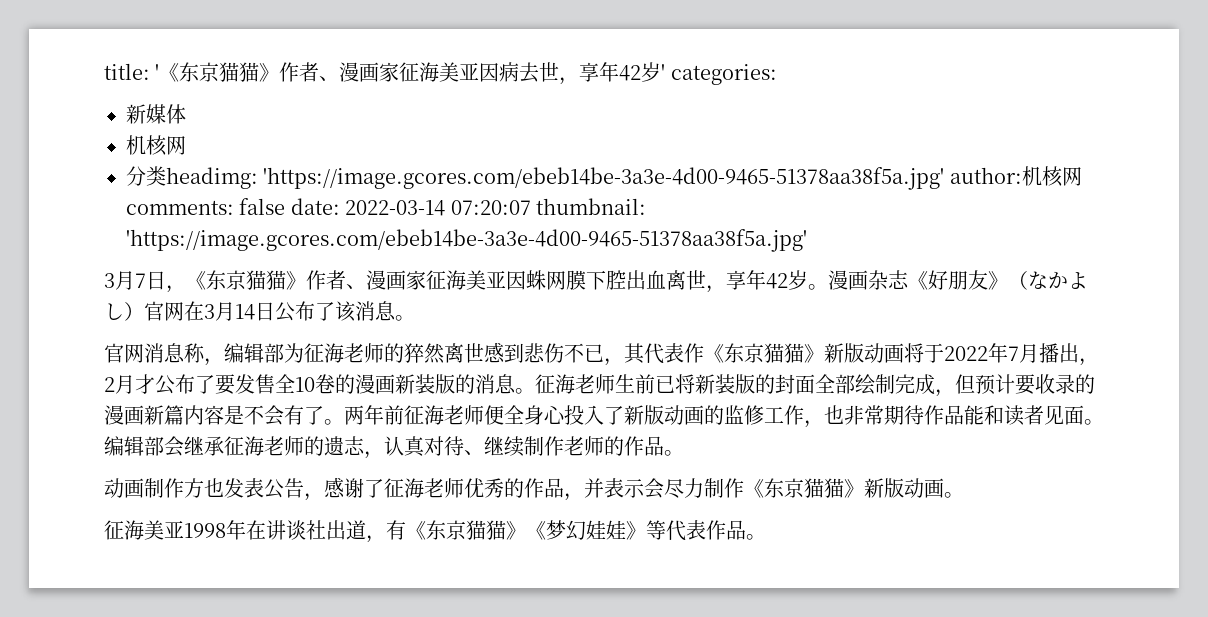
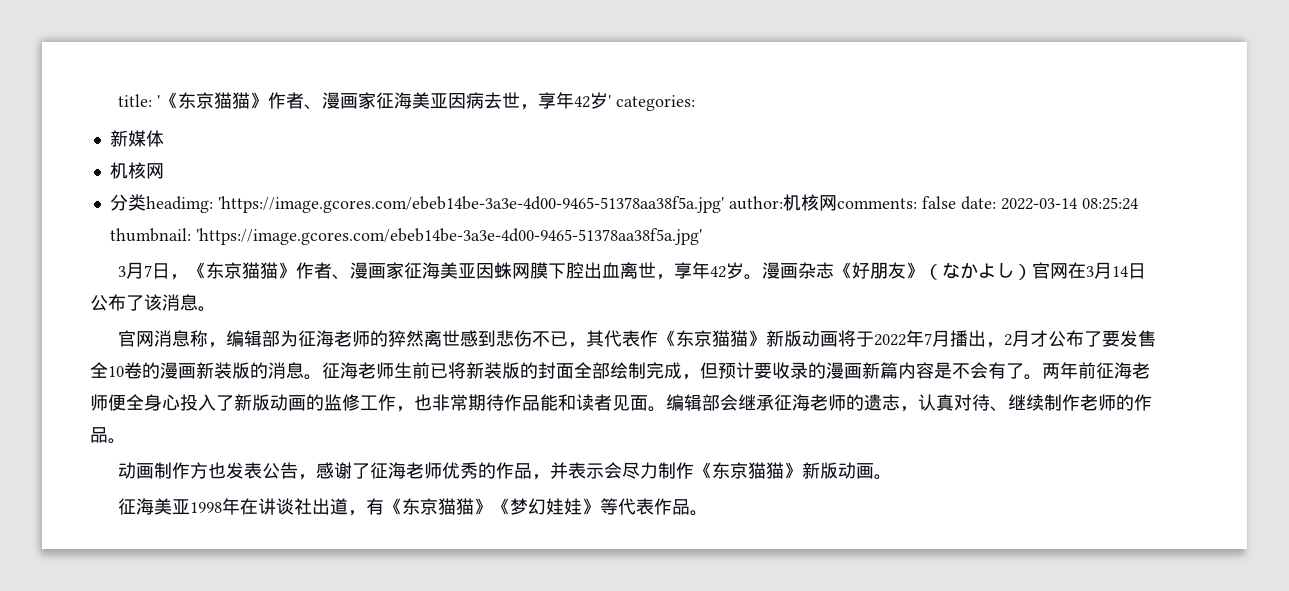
- 分类headimg: 'https://image.gcores.com/ebeb14be-3a3e-4d00-9465-51378aa38f5a.jpg' author:机核网comments: false date: 2022-03-14 07:20:07 thumbnail: 'https://image.gcores.com/ebeb14be-3a3e-4d00-9465-51378aa38f5a.jpg'
+ 分类headimg: 'https://image.gcores.com/ebeb14be-3a3e-4d00-9465-51378aa38f5a.jpg' author:机核网comments: false date: 2022-03-14 08:25:24 thumbnail: 'https://image.gcores.com/ebeb14be-3a3e-4d00-9465-51378aa38f5a.jpg'

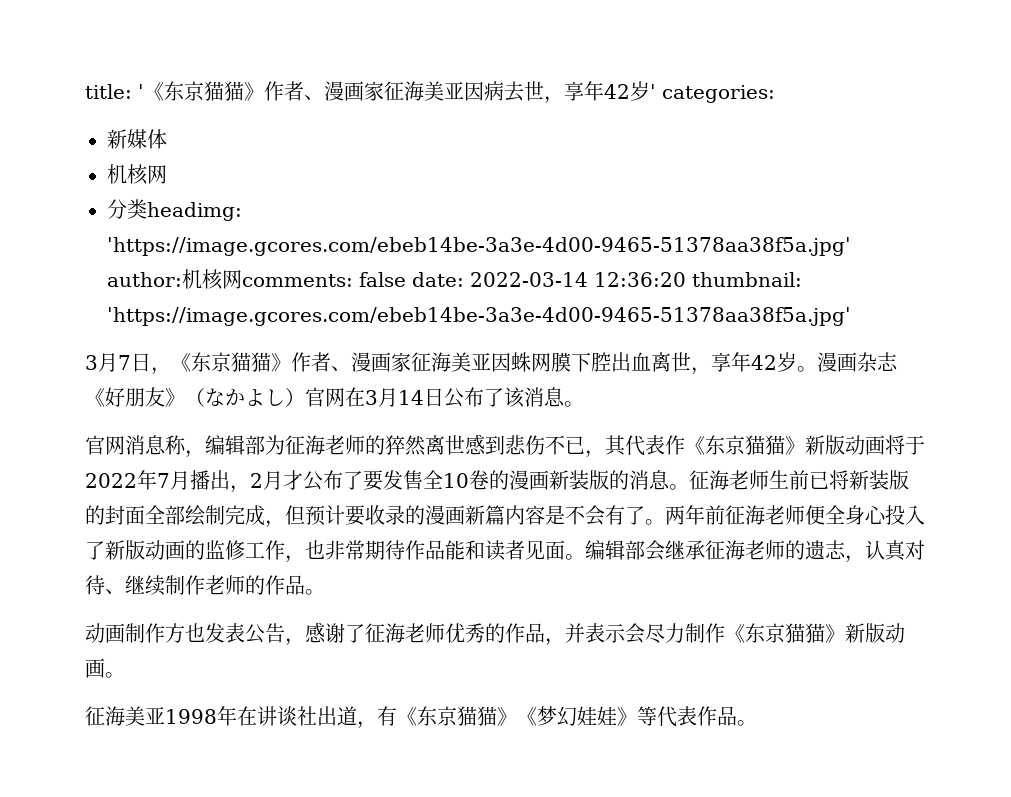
- 分类headimg: 'https://image.gcores.com/ebeb14be-3a3e-4d00-9465-51378aa38f5a.jpg' author:机核网comments: false date: 2022-03-14 08:25:24 thumbnail: 'https://image.gcores.com/ebeb14be-3a3e-4d00-9465-51378aa38f5a.jpg'
+ 分类headimg: 'https://image.gcores.com/ebeb14be-3a3e-4d00-9465-51378aa38f5a.jpg' author:机核网comments: false date: 2022-03-14 12:36:20 thumbnail: 'https://image.gcores.com/ebeb14be-3a3e-4d00-9465-51378aa38f5a.jpg'

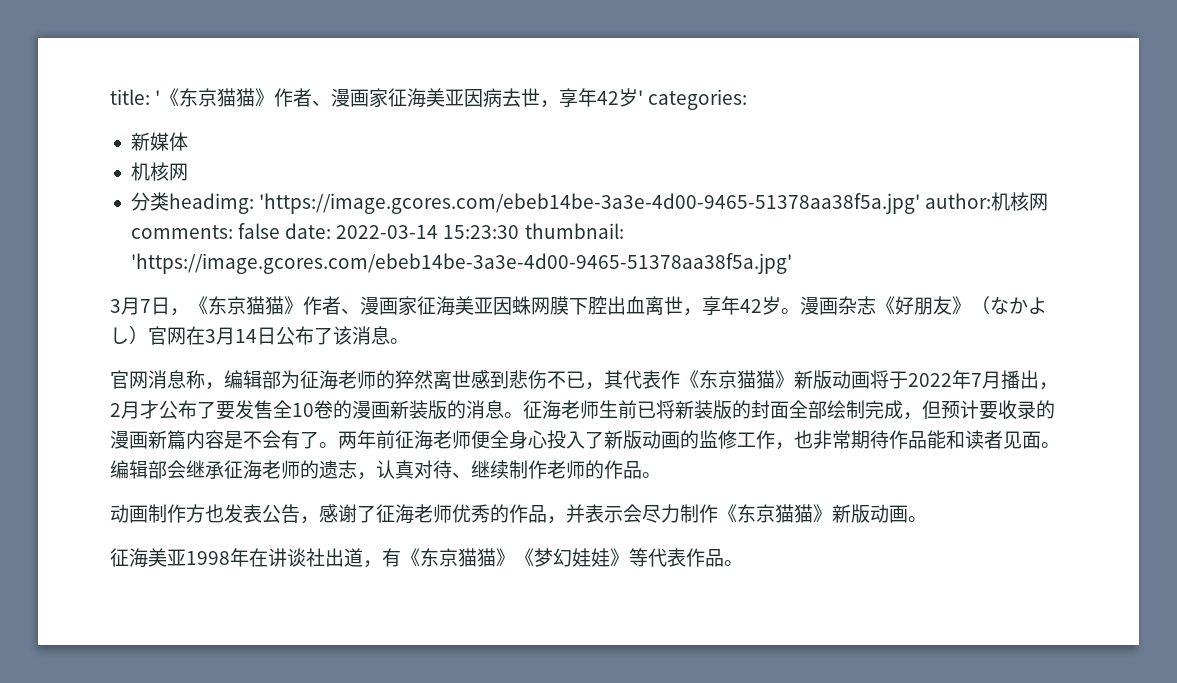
- 分类headimg: 'https://image.gcores.com/ebeb14be-3a3e-4d00-9465-51378aa38f5a.jpg' author:机核网comments: false date: 2022-03-14 12:36:20 thumbnail: 'https://image.gcores.com/ebeb14be-3a3e-4d00-9465-51378aa38f5a.jpg'
+ 分类headimg: 'https://image.gcores.com/ebeb14be-3a3e-4d00-9465-51378aa38f5a.jpg' author:机核网comments: false date: 2022-03-14 15:23:30 thumbnail: 'https://image.gcores.com/ebeb14be-3a3e-4d00-9465-51378aa38f5a.jpg'

